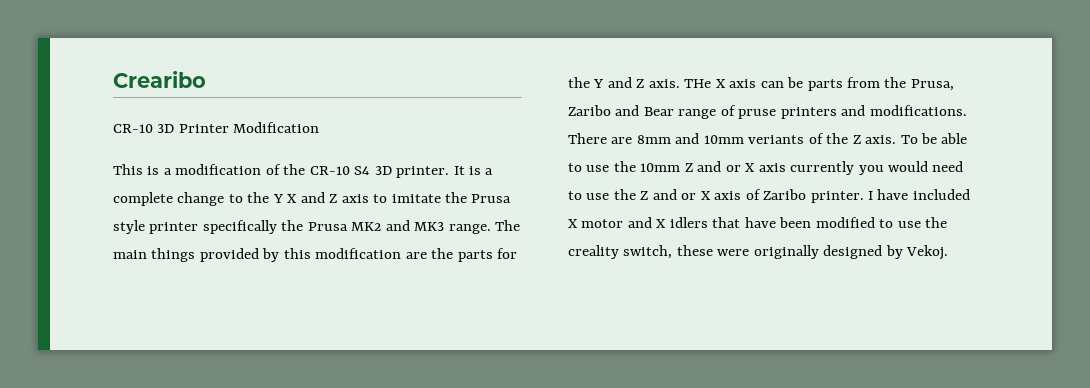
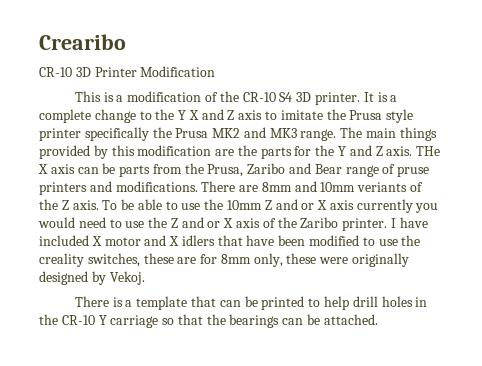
- To be able to use the 10mm Z and or X axis currently you would need to use the Z and or X axis of Zaribo printer.
+ To be able to use the 10mm Z and or X axis currently you would need to use the Z and or X axis of the Zaribo printer.
- I have included X motor and X idlers that have been modified to use the creality switch, these were originally designed by Vekoj.
+ I have included X motor and X idlers that have been modified to use the creality switches, these are for 8mm only, these were originally designed by Vekoj.
+ There is a template that can be printed to help drill holes in the CR-10 Y carriage so that the bearings can be attached.

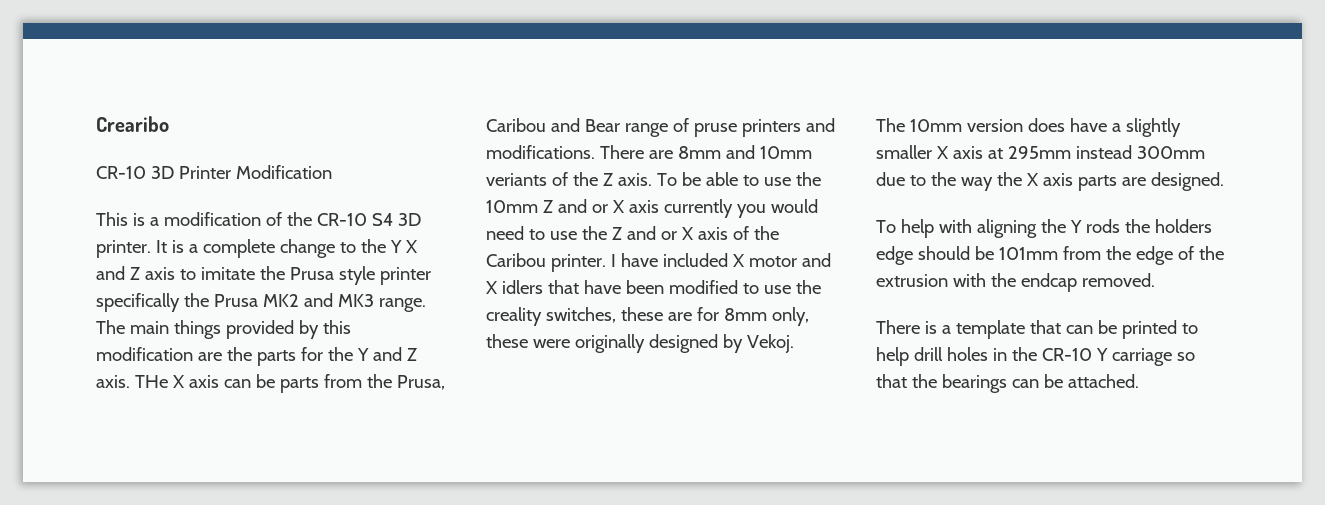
- THe X axis can be parts from the Prusa, Zaribo and Bear range of pruse printers and modifications.
+ THe X axis can be parts from the Prusa, Caribou and Bear range of pruse printers and modifications.
- To be able to use the 10mm Z and or X axis currently you would need to use the Z and or X axis of the Zaribo printer.
+ To be able to use the 10mm Z and or X axis currently you would need to use the Z and or X axis of the Caribou printer.
+ The 10mm version does have a slightly smaller X axis at 295mm instead 300mm due to the way the X axis parts are designed.
+ To help with aligning the Y rods the holders edge should be 101mm from the edge of the extrusion with the endcap removed.

